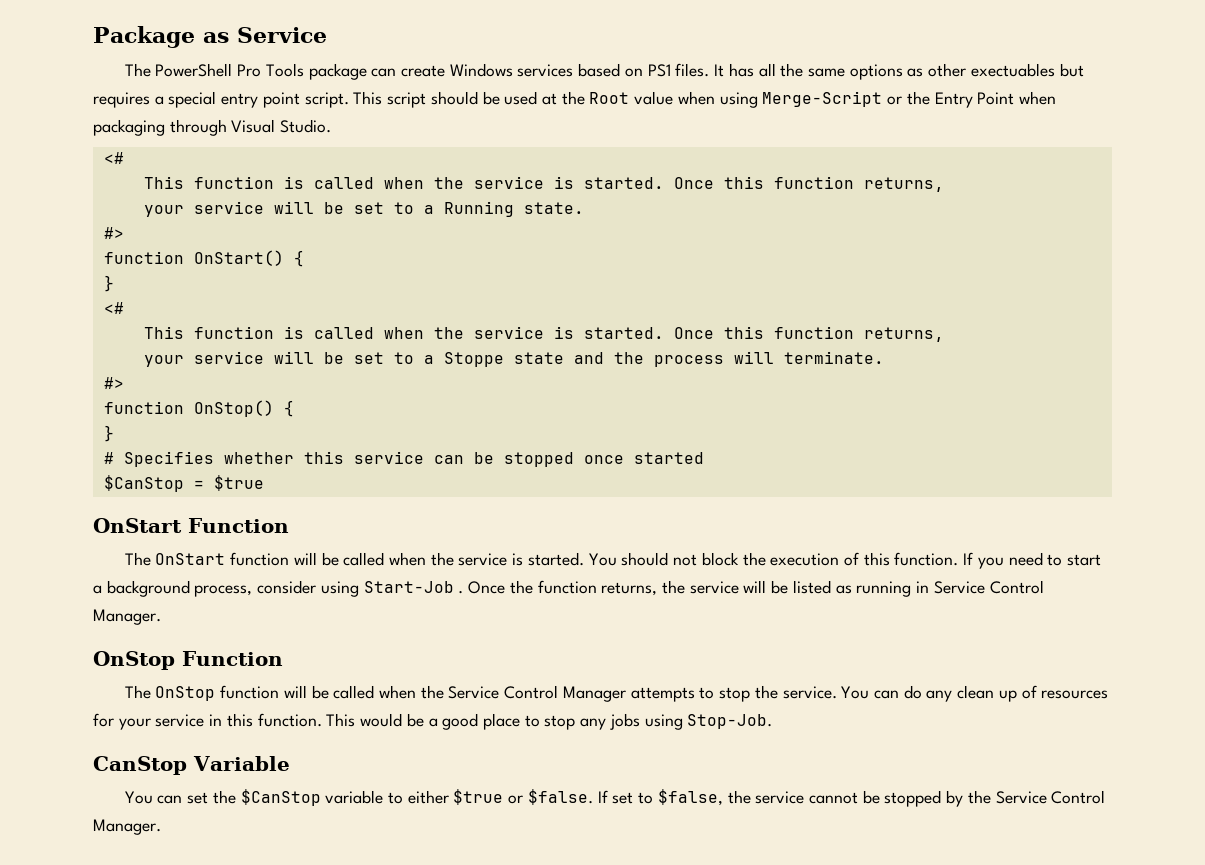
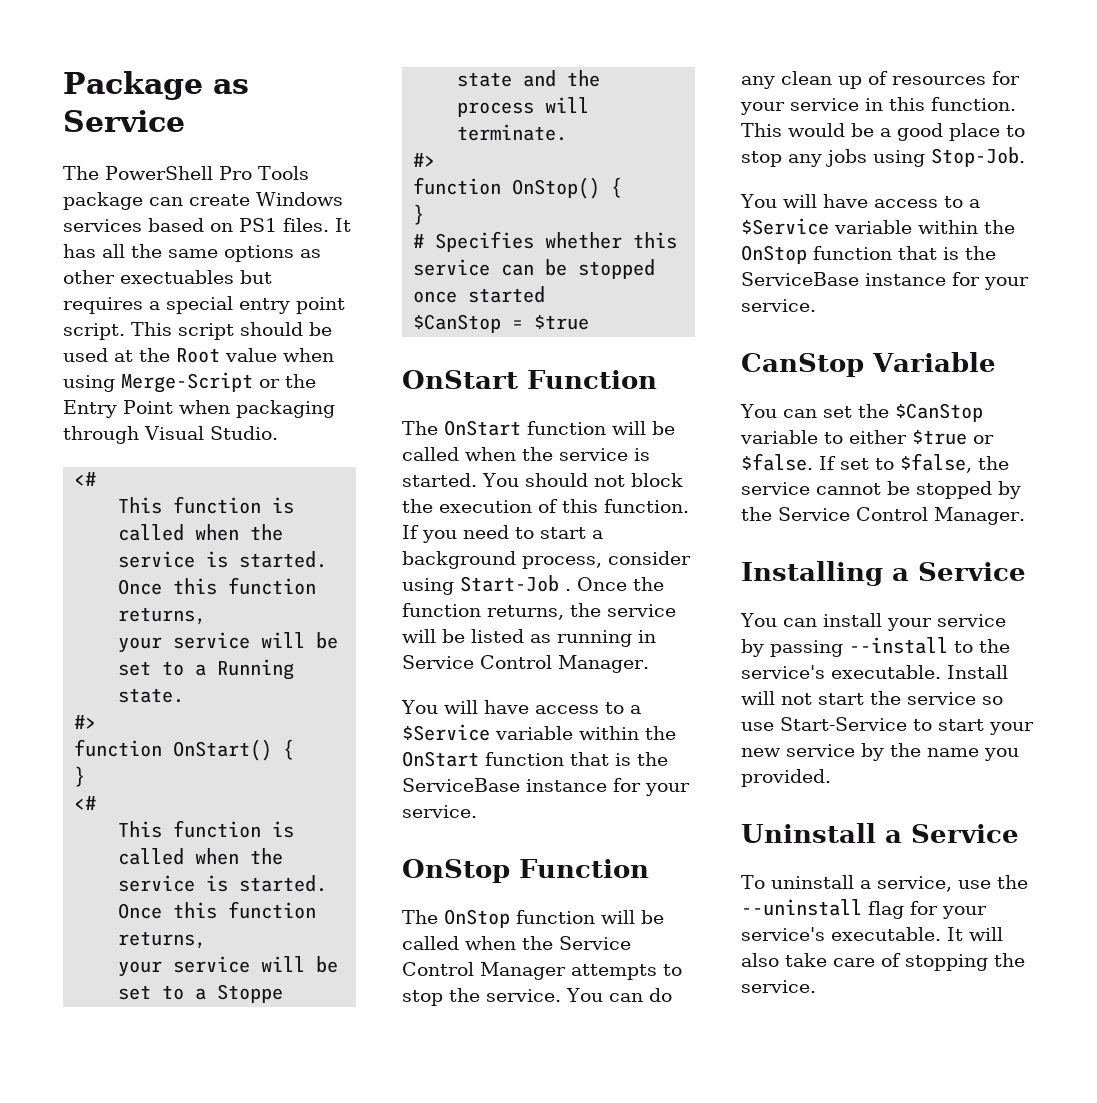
+ You will have access to a $Service variable within the OnStart function that is the ServiceBase instance for your service.
+ You will have access to a $Service variable within the OnStop function that is the ServiceBase instance for your service.
+ Installing a Service
+ You can install your service by passing --install to the service's executable. Install will not start the service so use Start-Service to start your new service by the name you provided.
+ Uninstall a Service
+ To uninstall a service, use the --uninstall flag for your service's executable. It will also take care of stopping the service.

